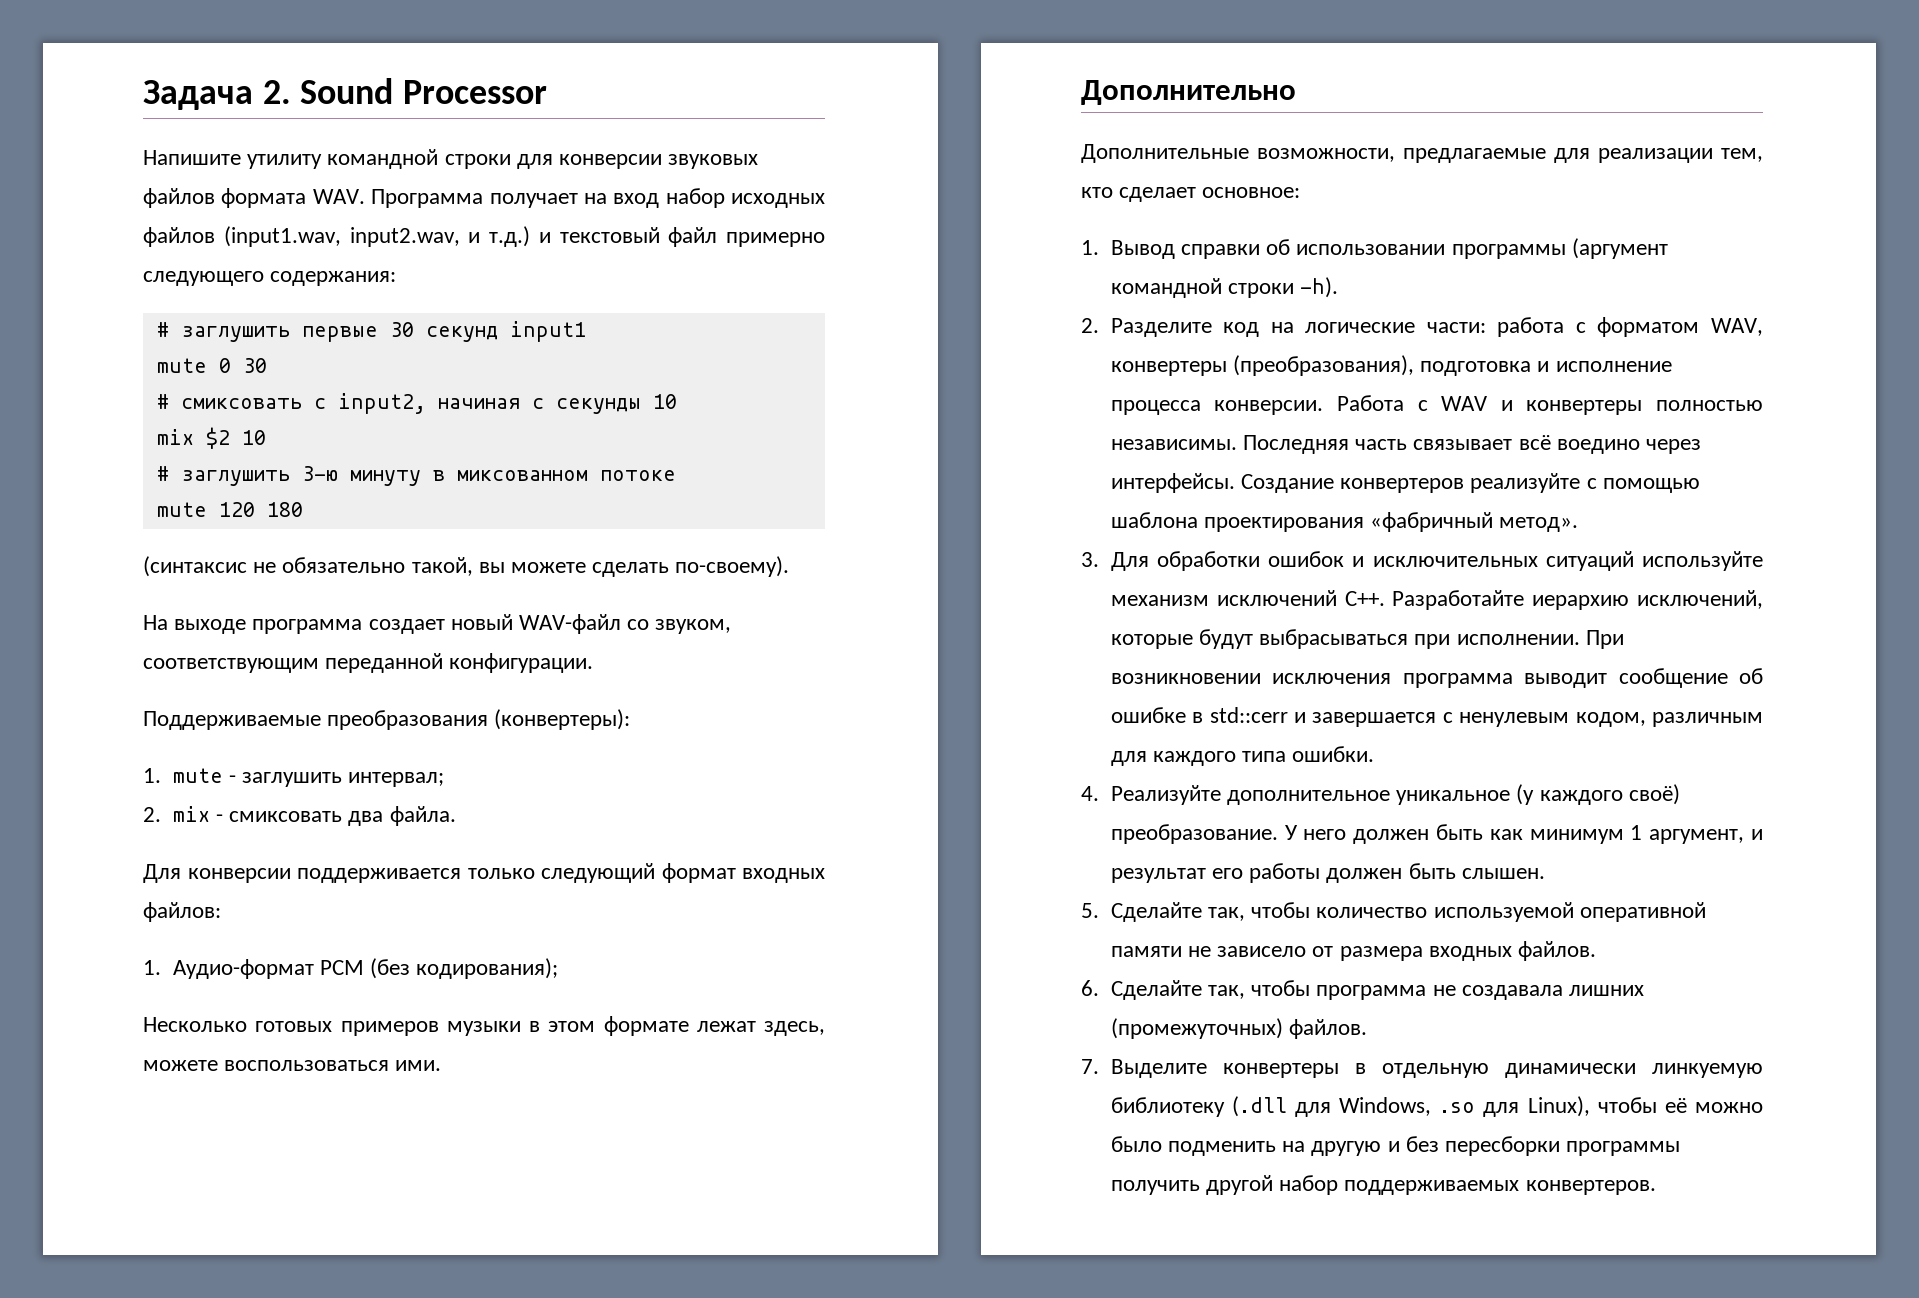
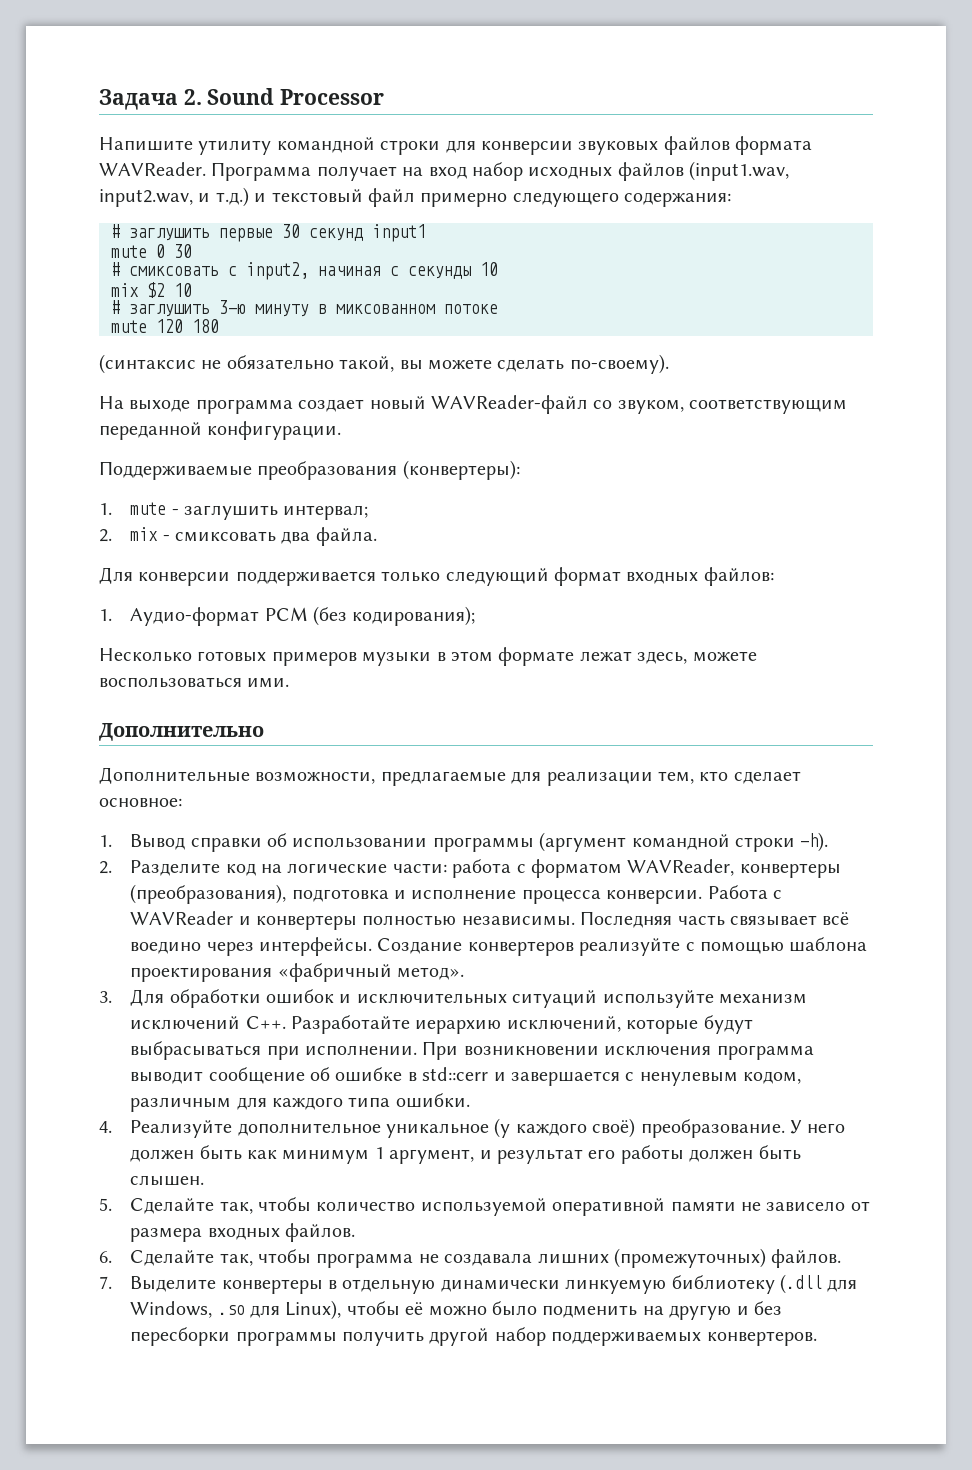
- Напишите утилиту командной строки для конверсии звуковых файлов формата WAV. Программа получает на вход набор исходных файлов (input1.wav, input2.wav, и т.д.) и текстовый файл примерно следующего содержания:
+ Напишите утилиту командной строки для конверсии звуковых файлов формата WAVReader. Программа получает на вход набор исходных файлов (input1.wav, input2.wav, и т.д.) и текстовый файл примерно следующего содержания:
- На выходе программа создает новый WAV-файл со звуком, соответствующим переданной конфигурации.
+ На выходе программа создает новый WAVReader-файл со звуком, соответствующим переданной конфигурации.
- 2. Разделите код на логические части: работа с форматом WAV, конвертеры (преобразования), подготовка и исполнение процесса конверсии.
+ 2. Разделите код на логические части: работа с форматом WAVReader, конвертеры (преобразования), подготовка и исполнение процесса конверсии.
- Работа с WAV и конвертеры полностью независимы.
+ Работа с WAVReader и конвертеры полностью независимы.

